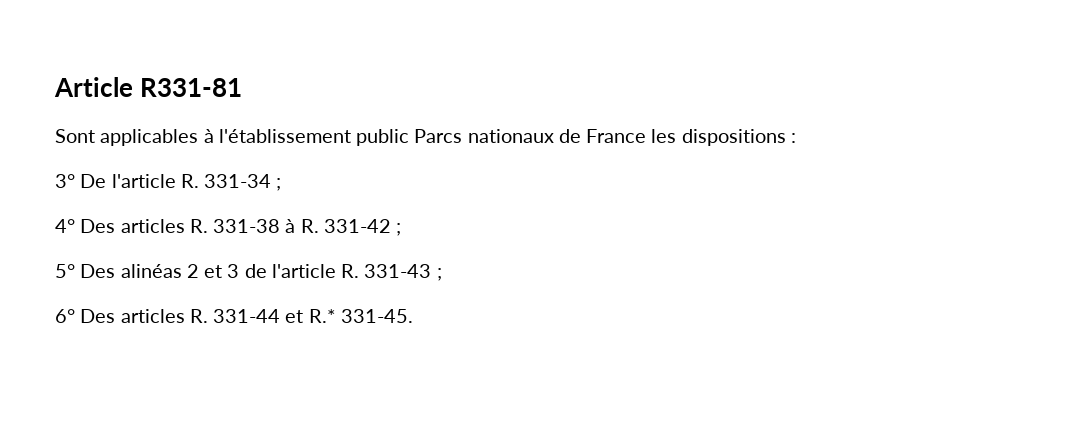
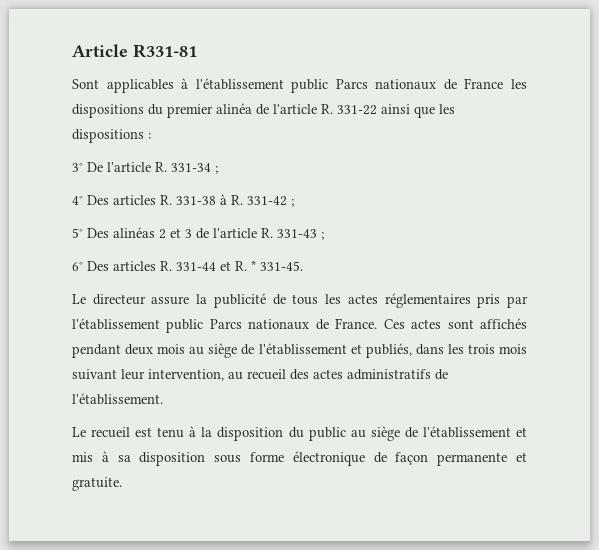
- Sont applicables à l'établissement public Parcs nationaux de France les dispositions :
+ Sont applicables à l'établissement public Parcs nationaux de France les dispositions du premier alinéa de l'article R. 331-22 ainsi que les dispositions :
- 6° Des articles R. 331-44 et R.* 331-45.
+ 6° Des articles R. 331-44 et R. * 331-45.
+ Le directeur assure la publicité de tous les actes réglementaires pris par l'établissement public Parcs nationaux de France. Ces actes sont affichés pendant deux mois au siège de l'établissement et publiés, dans les trois mois suivant leur intervention, au recueil des actes administratifs de l'établissement.
+ Le recueil est tenu à la disposition du public au siège de l'établissement et mis à sa disposition sous forme électronique de façon permanente et gratuite.

